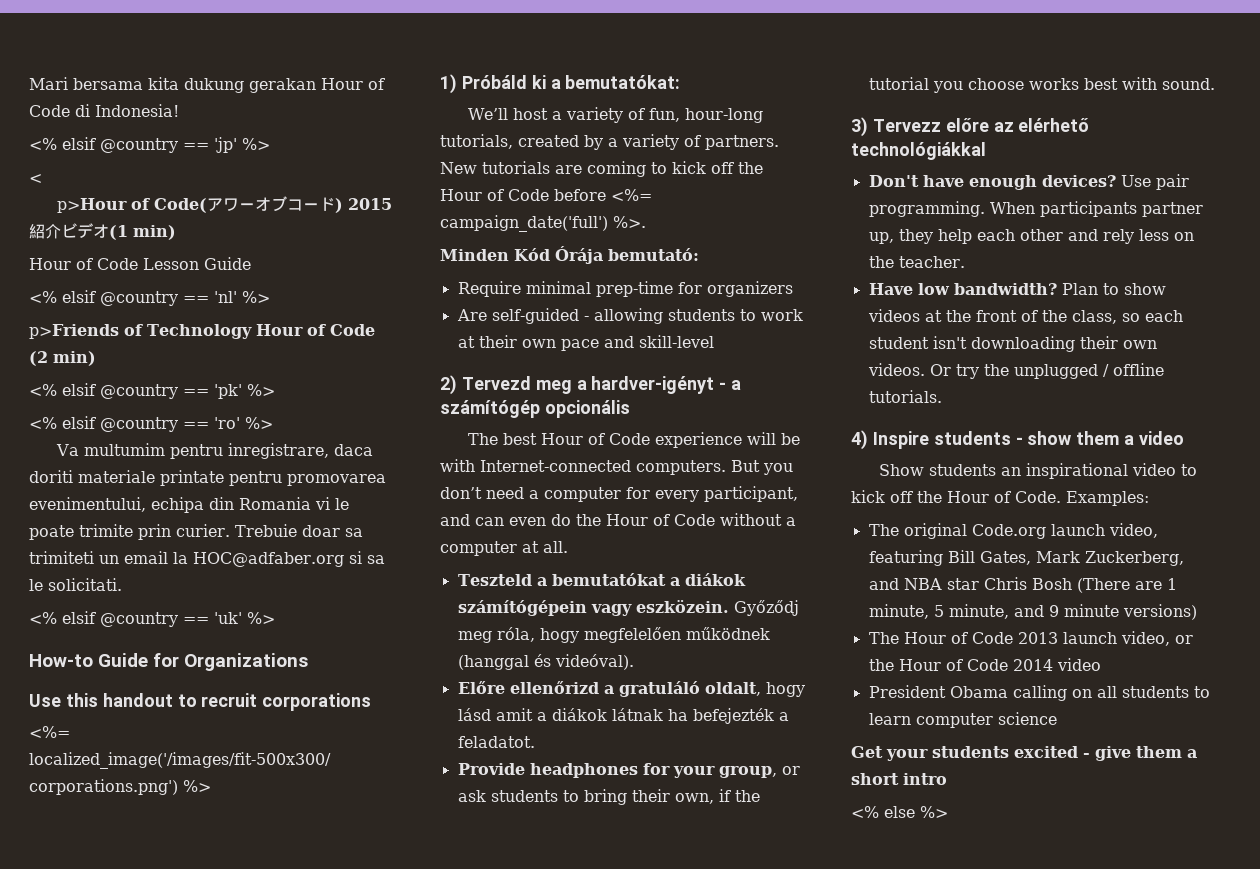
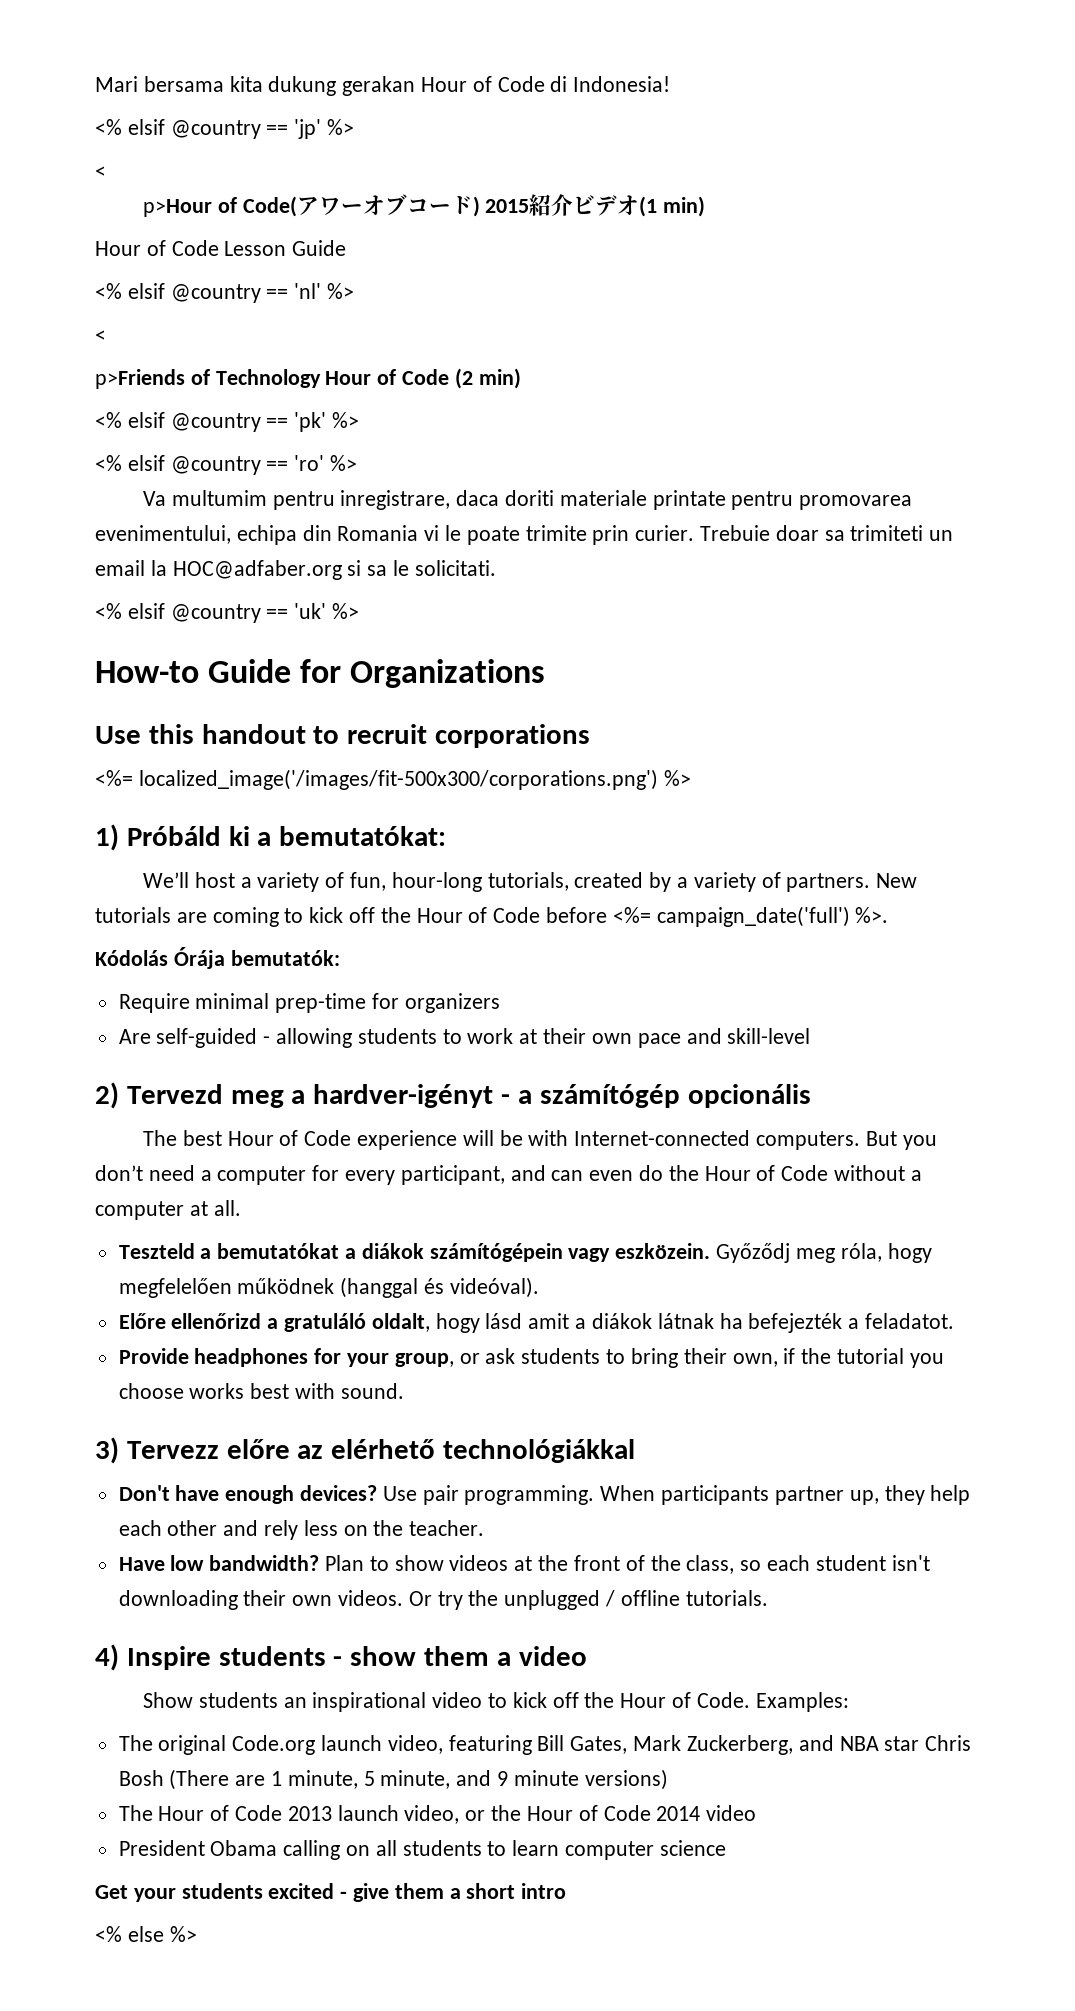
  <% elsif @country == 'nl' %>
+ <
- Minden Kód Órája bemutató:
+ Kódolás Órája bemutatók:

